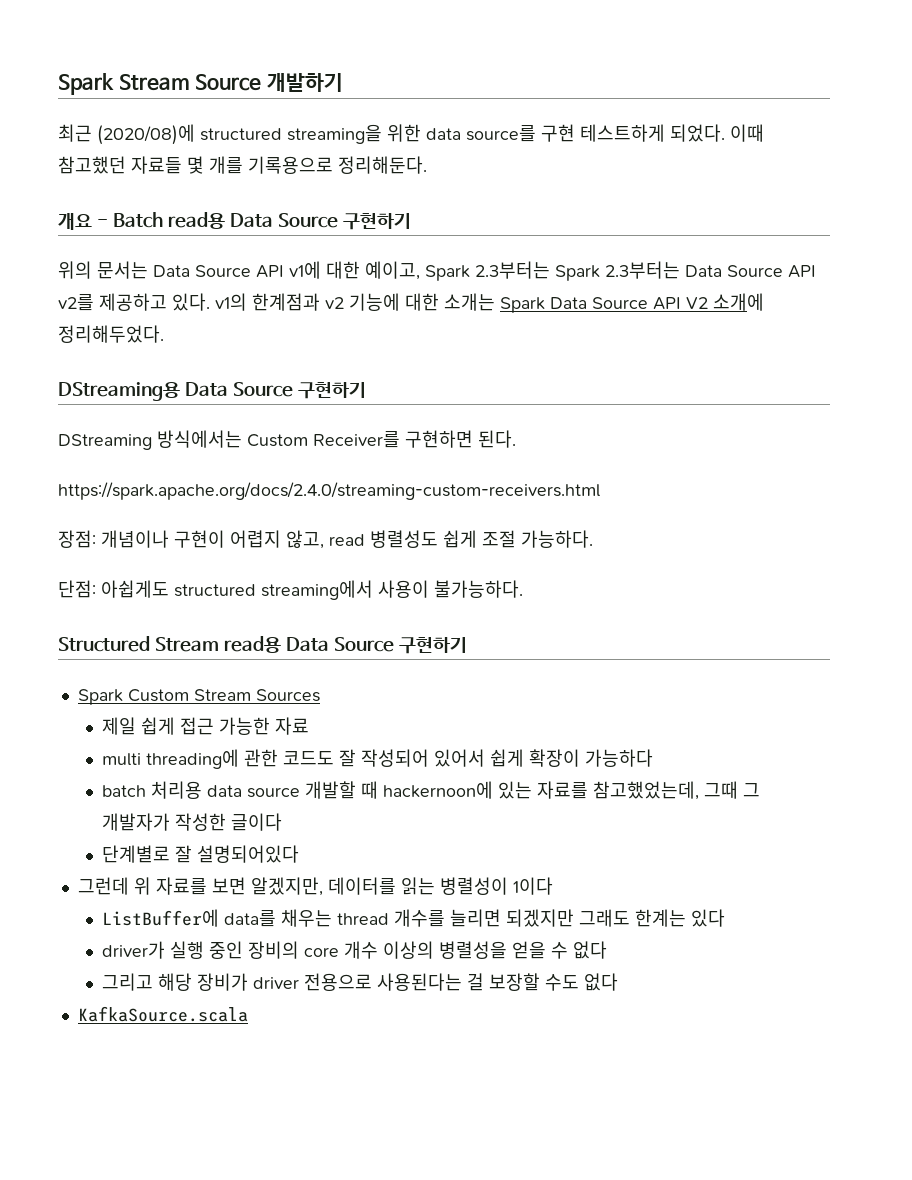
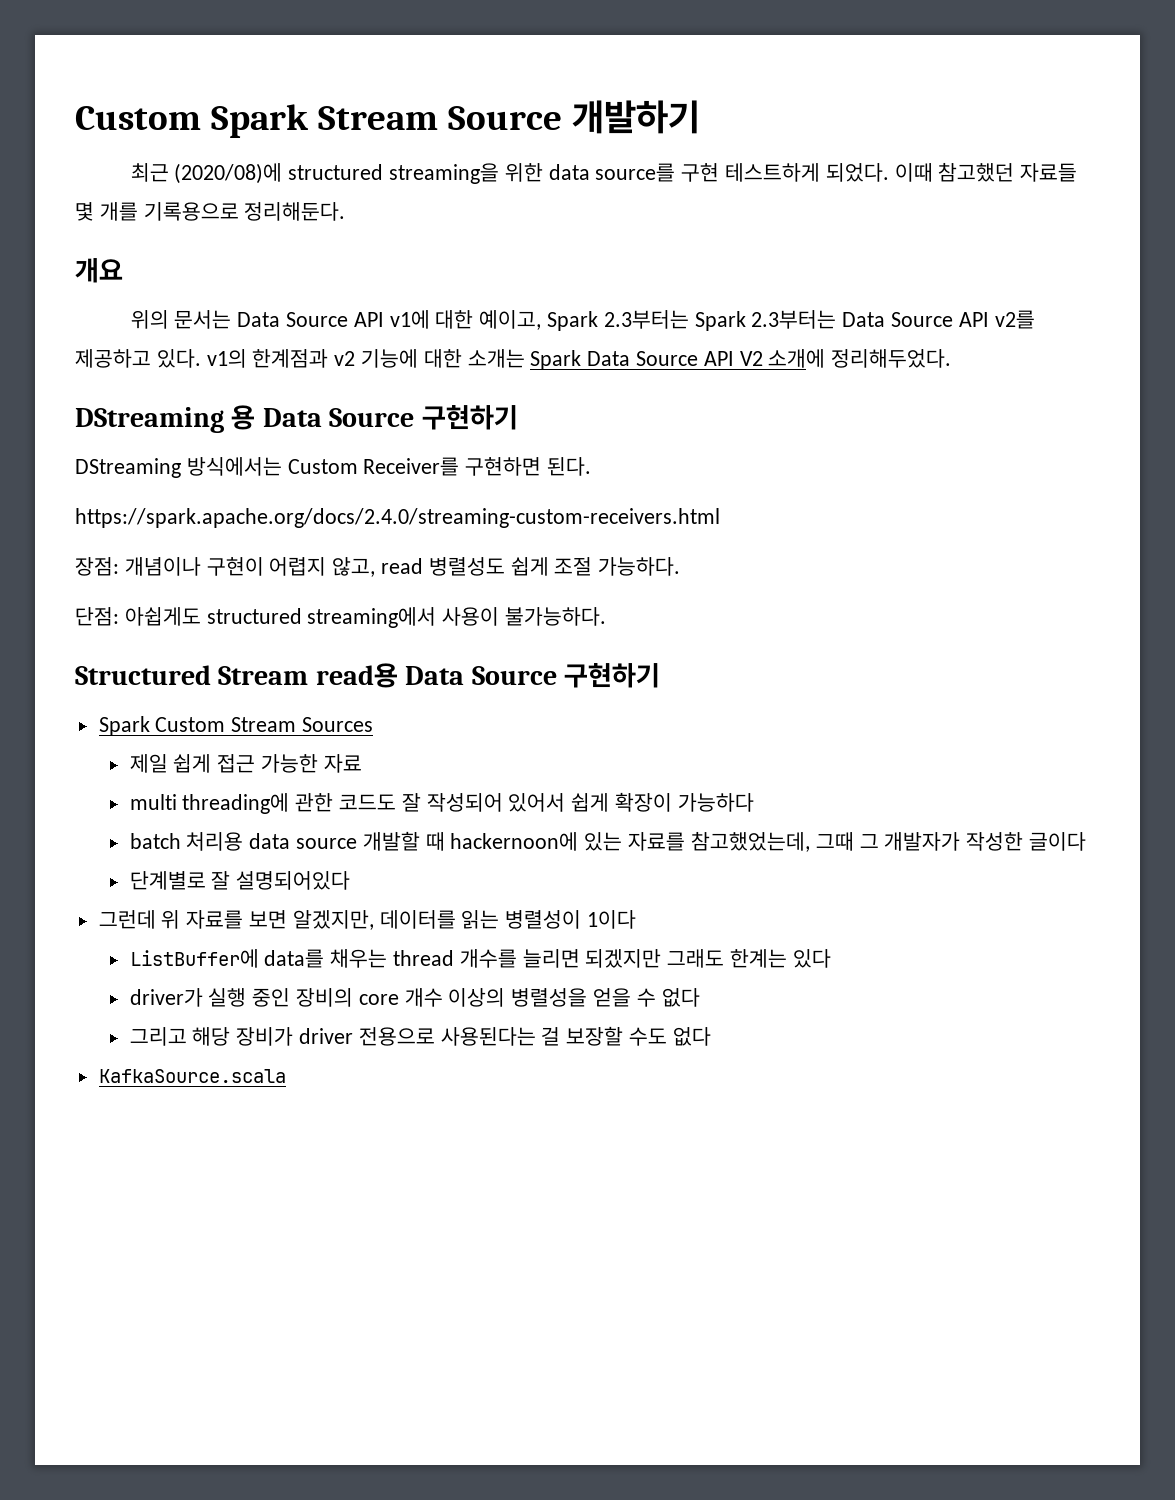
- Spark Stream Source 개발하기
+ Custom Spark Stream Source 개발하기
- 개요 - Batch read용 Data Source 구현하기
+ 개요
- DStreaming용 Data Source 구현하기
+ DStreaming 용 Data Source 구현하기

